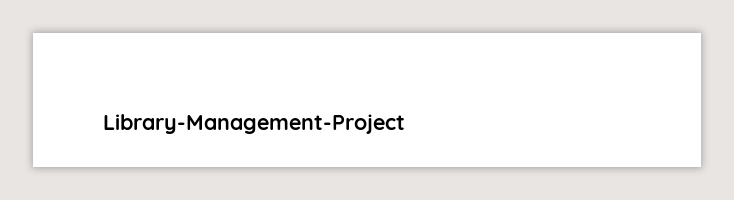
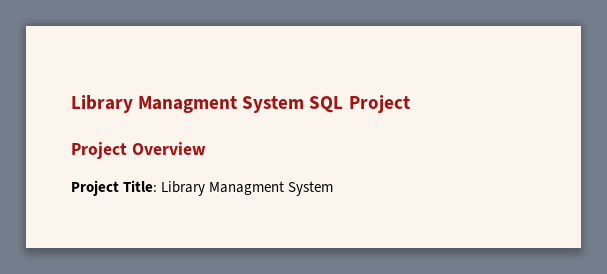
- Library-Management-Project
+ Library Managment System SQL Project
+ Project Overview
+ Project Title: Library Managment System

